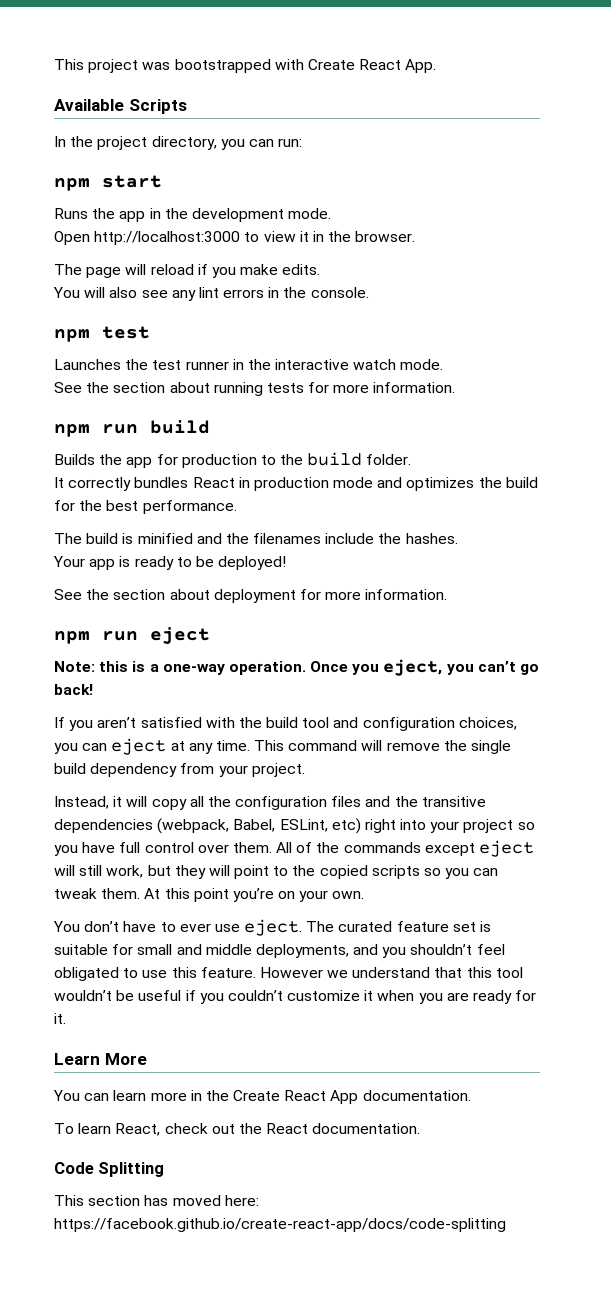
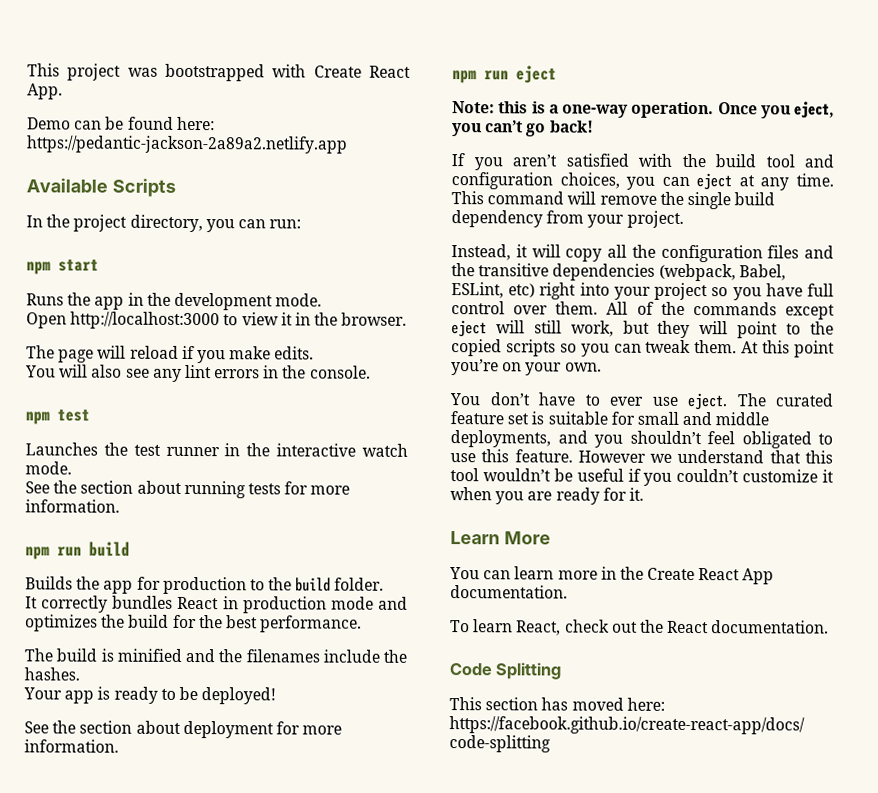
+ Demo can be found here: https://pedantic-jackson-2a89a2.netlify.app

